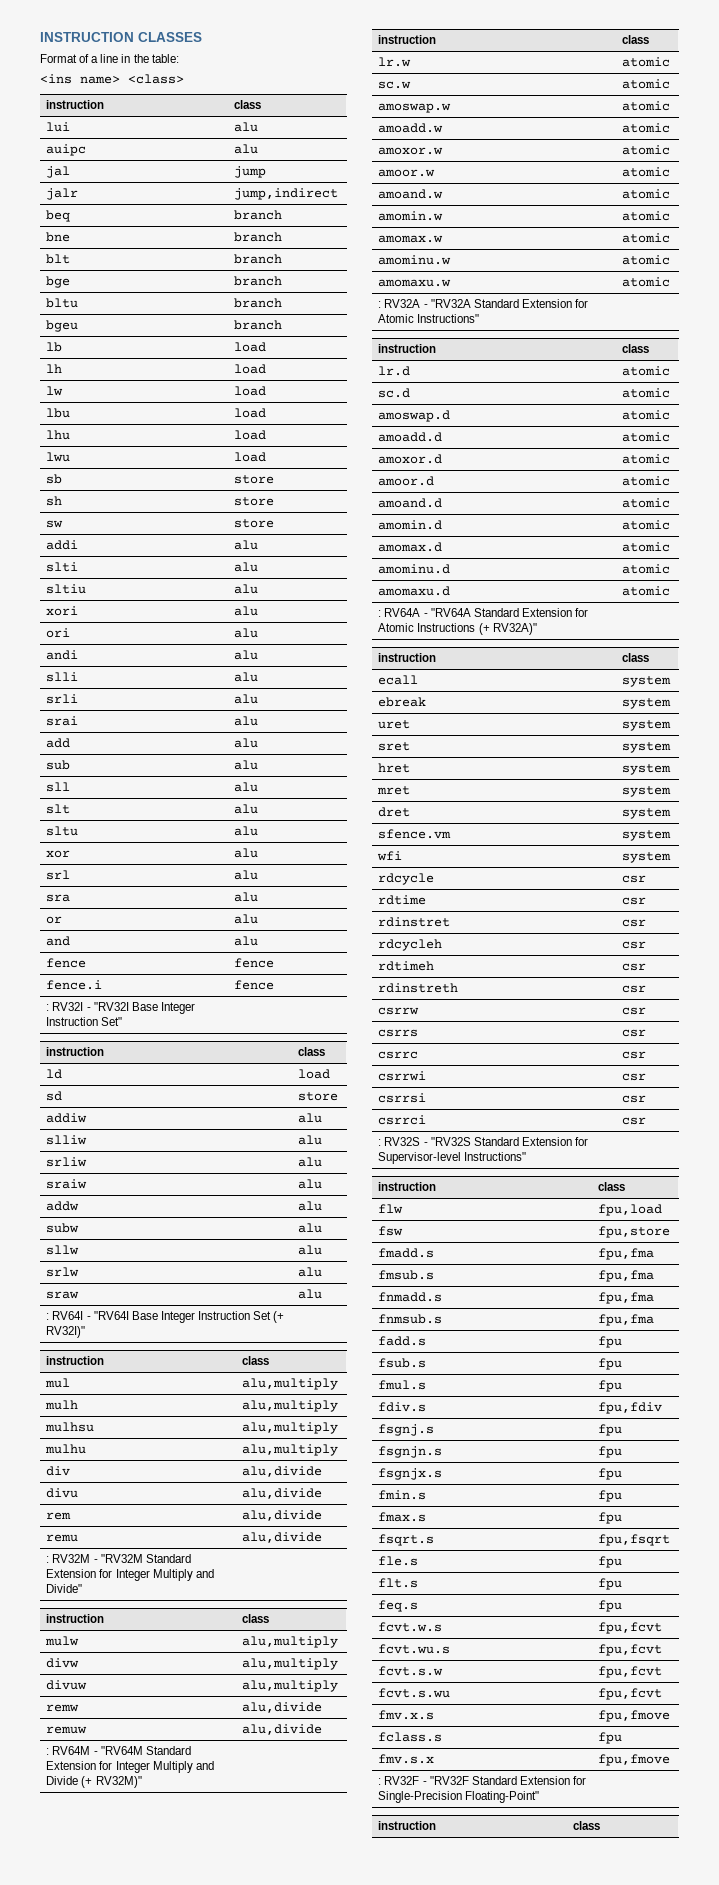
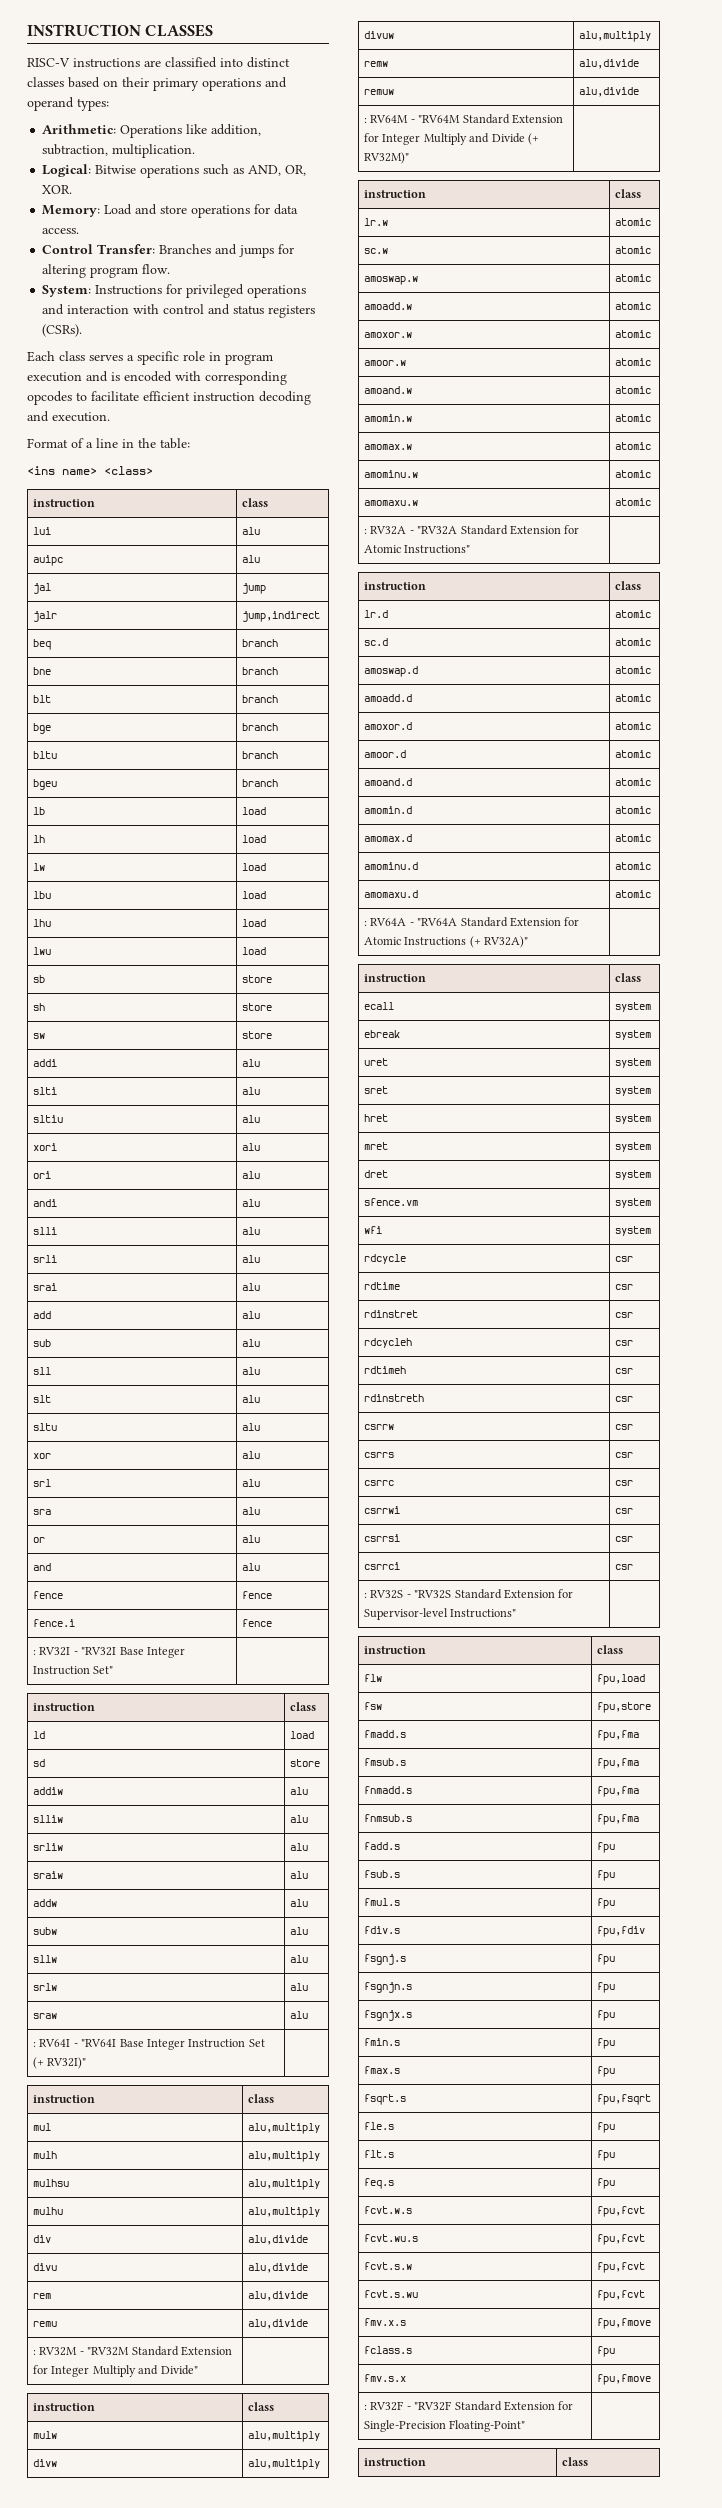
+ RISC-V instructions are classified into distinct classes based on their primary operations and operand types:
+ Arithmetic: Operations like addition, subtraction, multiplication.
+ Logical: Bitwise operations such as AND, OR, XOR.
+ Memory: Load and store operations for data access.
+ Control Transfer: Branches and jumps for altering program flow.
+ System: Instructions for privileged operations and interaction with control and status registers (CSRs).
+ Each class serves a specific role in program execution and is encoded with corresponding opcodes to facilitate efficient instruction decoding and execution.

